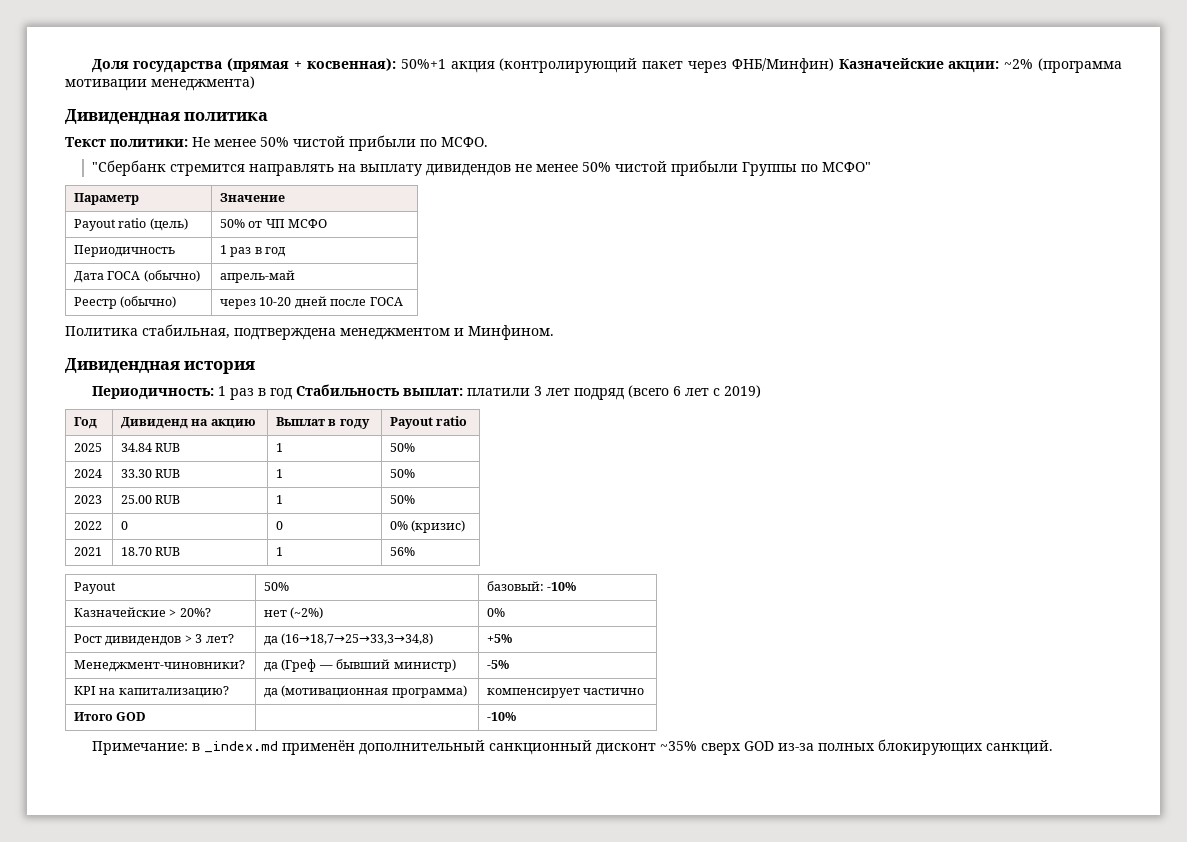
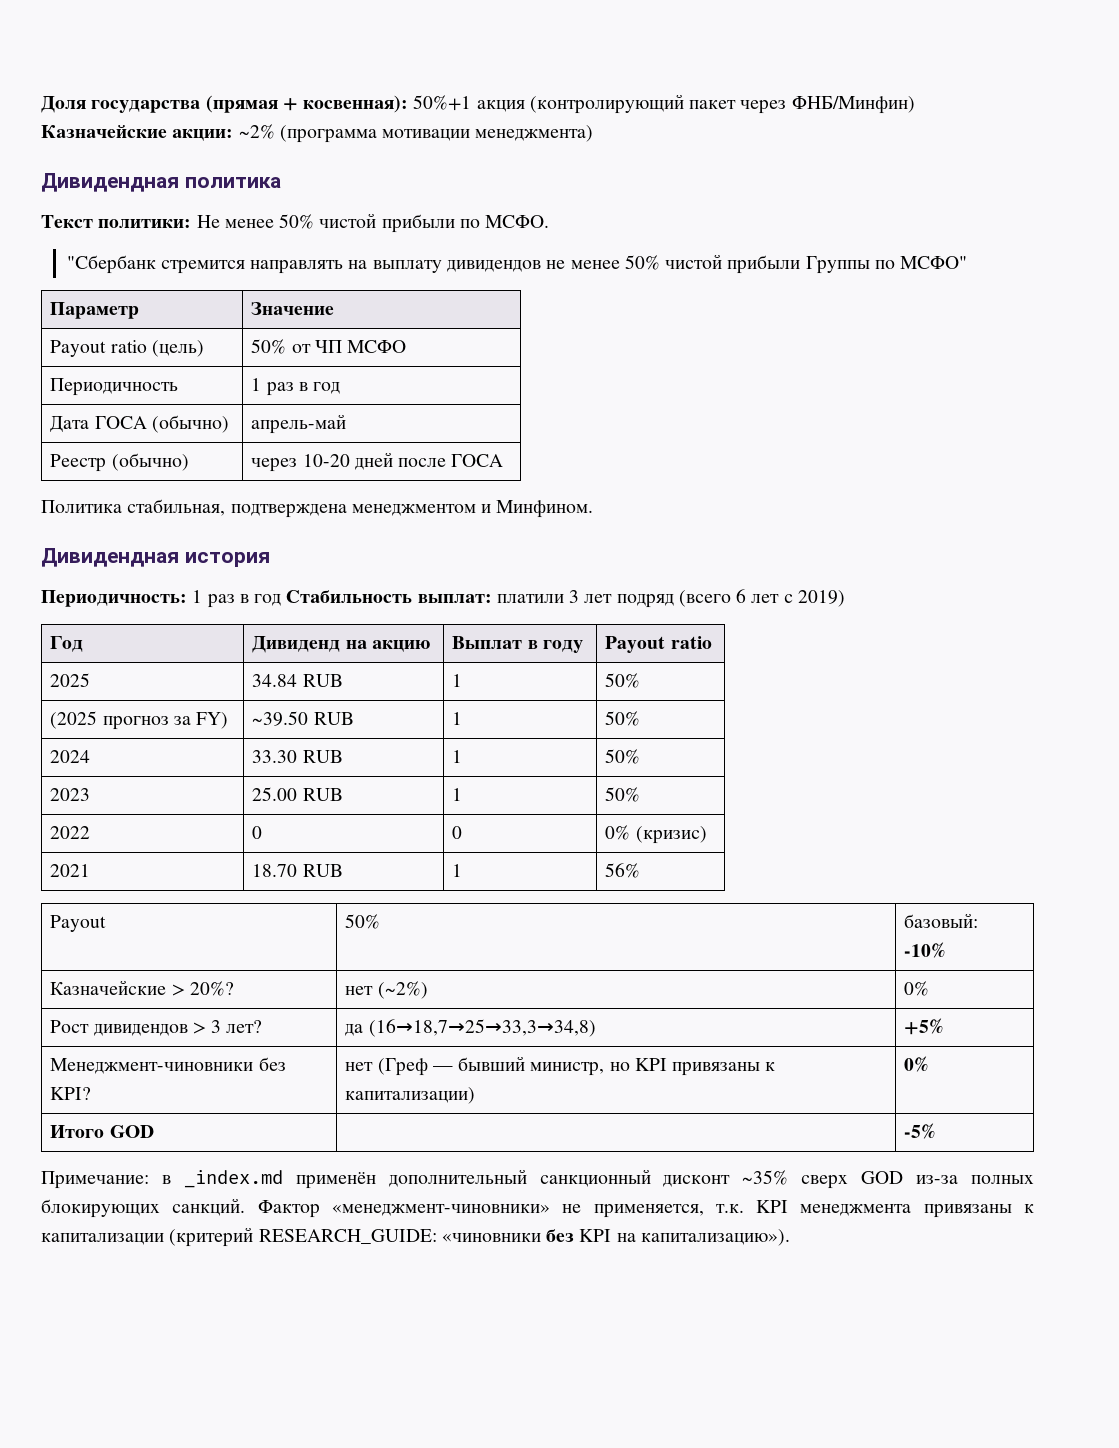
+ (2025 прогноз за FY) | ~39.50 RUB | 1 | 50%
- Менеджмент-чиновники? | да (Греф — бывший министр) | -5%
- KPI на капитализацию? | да (мотивационная программа) | компенсирует частично
+ Менеджмент-чиновники без KPI? | нет (Греф — бывший министр, но KPI привязаны к капитализации) | 0%
- Итого GOD | | -10%
+ Итого GOD | | -5%
+ Фактор «менеджмент-чиновники» не применяется, т.к. KPI менеджмента привязаны к капитализации (критерий RESEARCH_GUIDE: «чиновники без KPI на капитализацию»).

